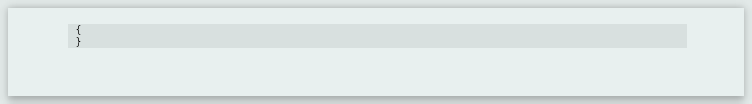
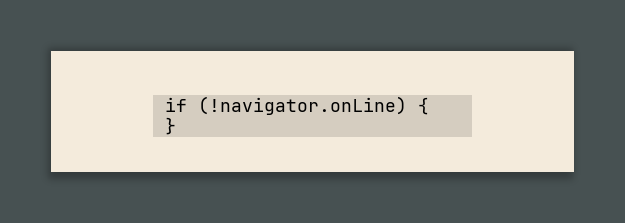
- {
+ if (!navigator.onLine) {

